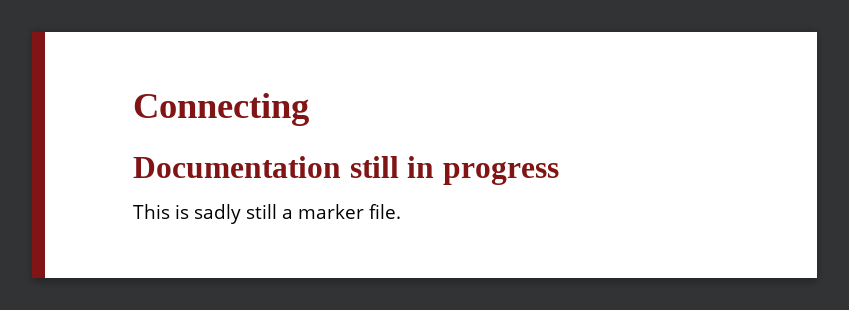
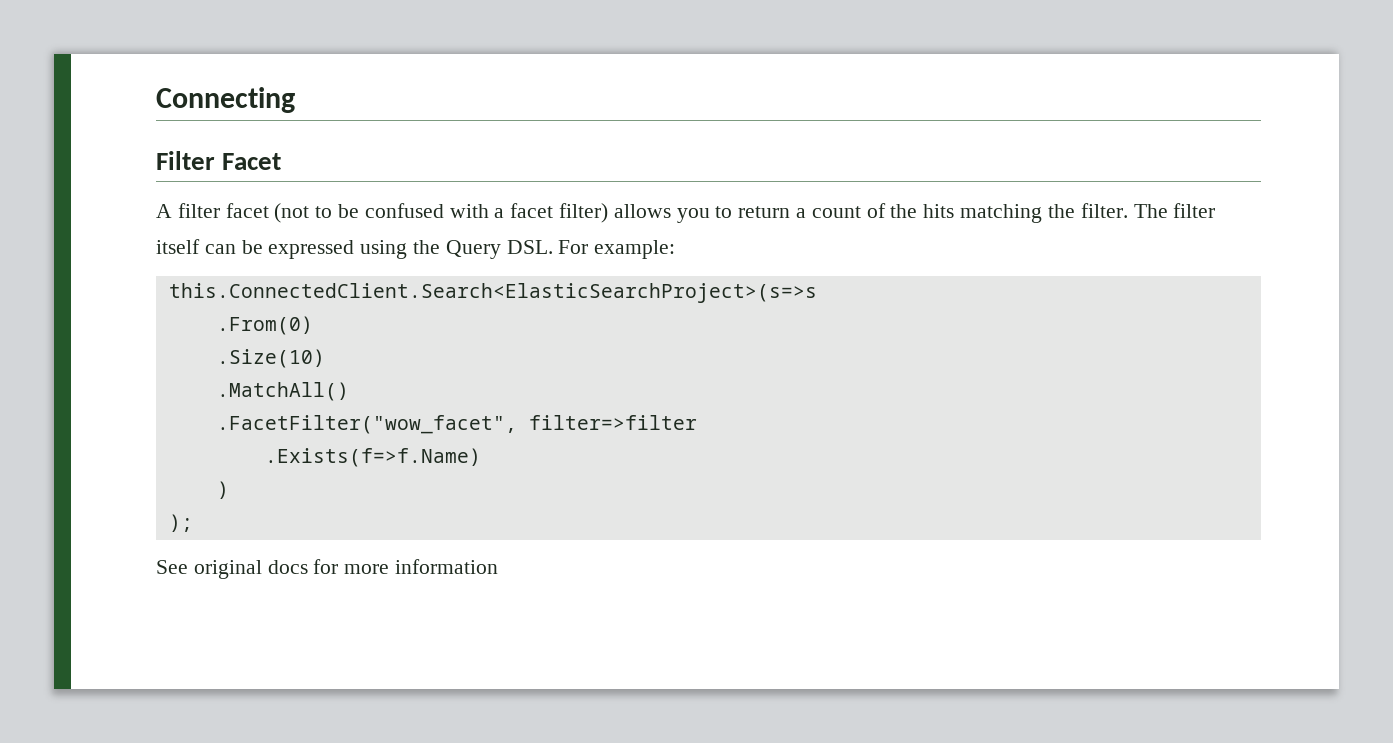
- Documentation still in progress
- This is sadly still a marker file.
+ Filter Facet
+ A filter facet (not to be confused with a facet filter) allows you to return a count of the hits matching the filter. The filter itself can be expressed using the Query DSL. For example:
+ this.ConnectedClient.Search<ElasticSearchProject>(s=>s
+ .From(0)
+ .Size(10)
+ .MatchAll()
+ .FacetFilter("wow_facet", filter=>filter
+ .Exists(f=>f.Name)
+ )
+ );
+ See original docs for more information

